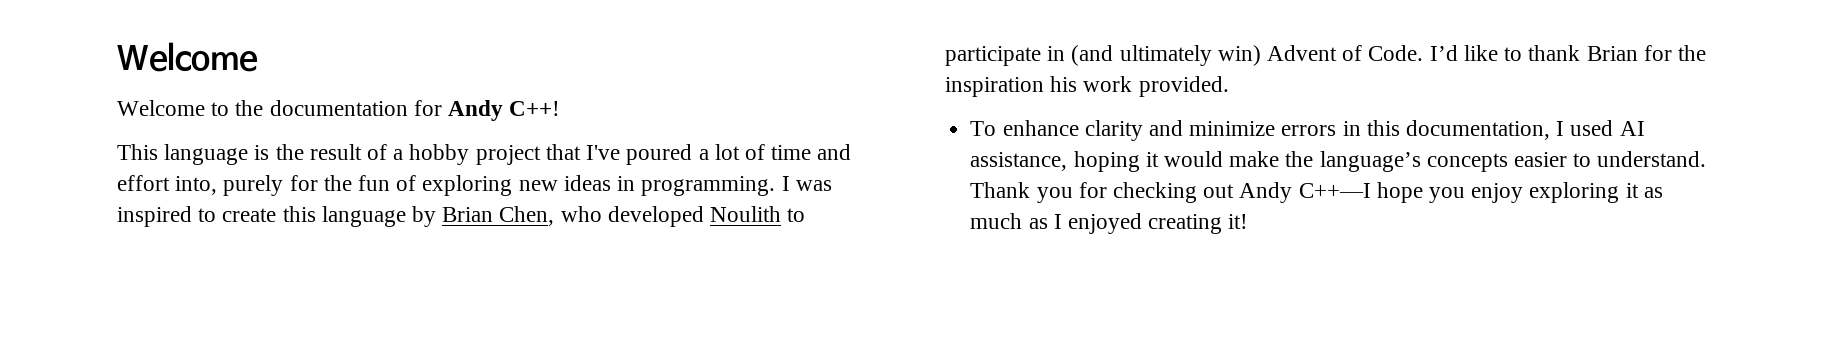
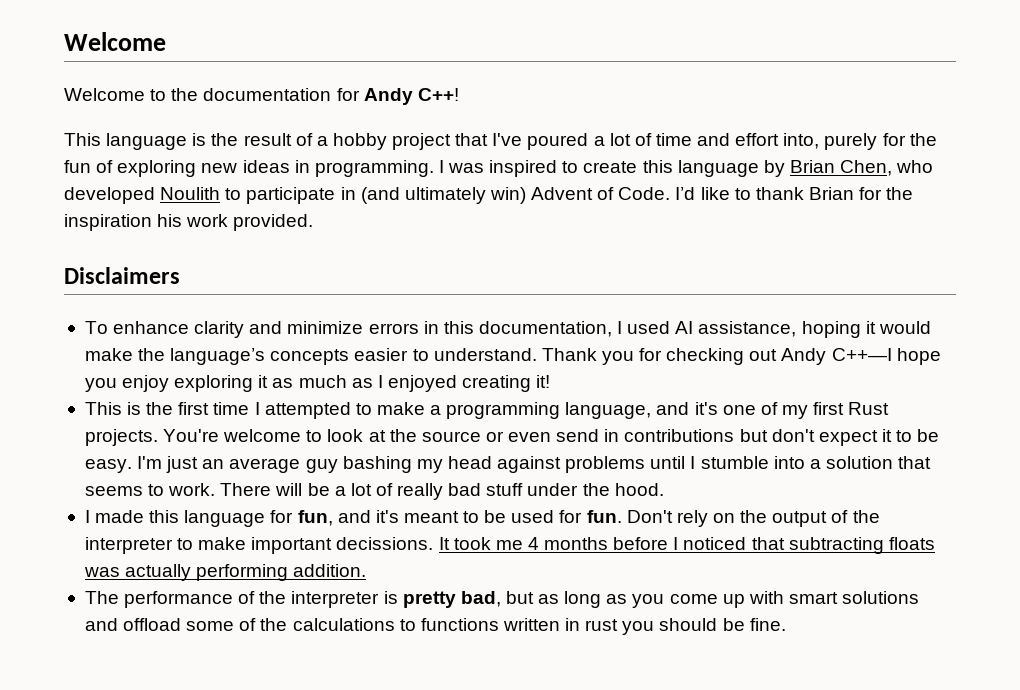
+ Disclaimers
+ This is the first time I attempted to make a programming language, and it's one of my first Rust projects. You're welcome to look at the source or even send in contributions but don't expect it to be easy. I'm just an average guy bashing my head against problems until I stumble into a solution that seems to work. There will be a lot of really bad stuff under the hood.
+ I made this language for fun, and it's meant to be used for fun. Don't rely on the output of the interpreter to make important decissions. It took me 4 months before I noticed that subtracting floats was actually performing addition.
+ The performance of the interpreter is pretty bad, but as long as you come up with smart solutions and offload some of the calculations to functions written in rust you should be fine.

